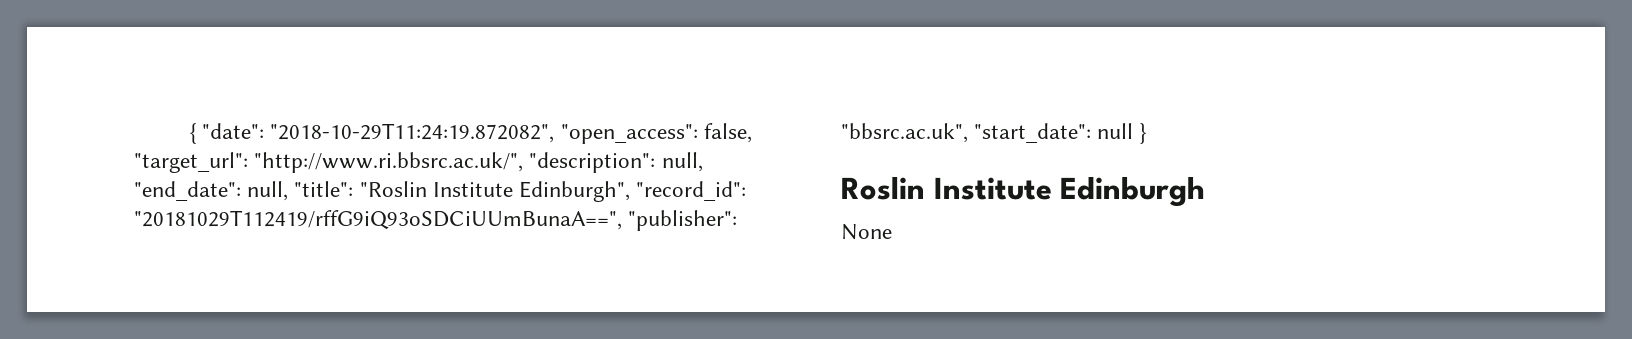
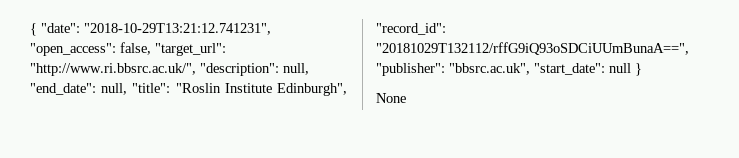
- { "date": "2018-10-29T11:24:19.872082", "open_access": false, "target_url": "http://www.ri.bbsrc.ac.uk/", "description": null, "end_date": null, "title": "Roslin Institute Edinburgh", "record_id": "20181029T112419/rffG9iQ93oSDCiUUmBunaA==", "publisher": "bbsrc.ac.uk", "start_date": null }
+ { "date": "2018-10-29T13:21:12.741231", "open_access": false, "target_url": "http://www.ri.bbsrc.ac.uk/", "description": null, "end_date": null, "title": "Roslin Institute Edinburgh", "record_id": "20181029T132112/rffG9iQ93oSDCiUUmBunaA==", "publisher": "bbsrc.ac.uk", "start_date": null }
- Roslin Institute Edinburgh

